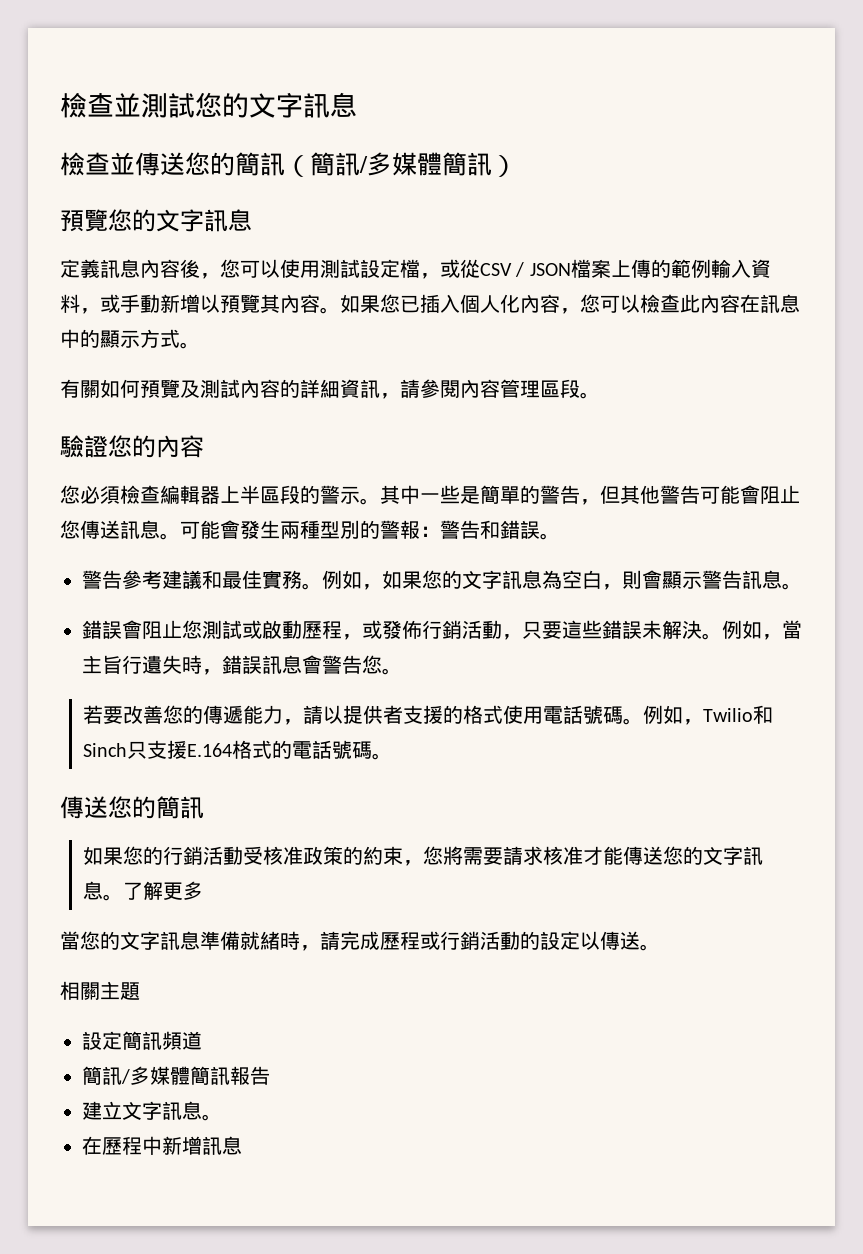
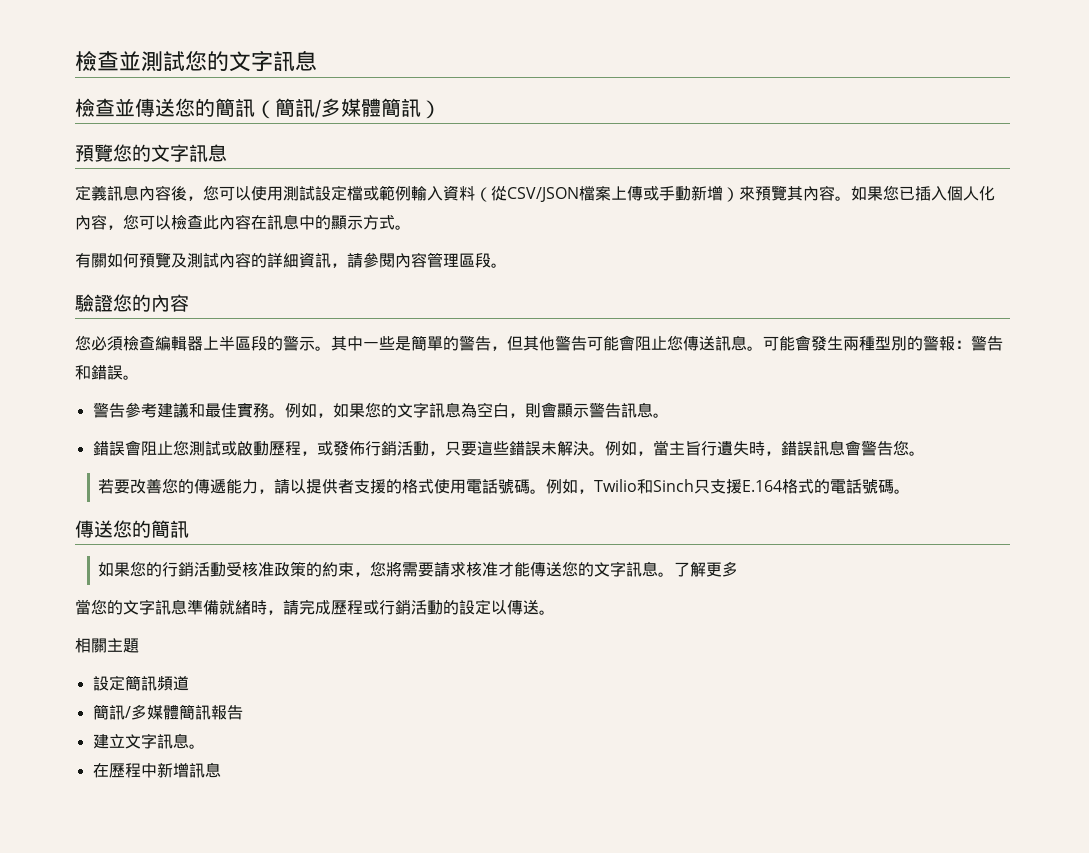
- 定義訊息內容後，您可以使用測試設定檔，或從CSV / JSON檔案上傳的範例輸入資料，或手動新增以預覽其內容。
+ 定義訊息內容後，您可以使用測試設定檔或範例輸入資料（從CSV/JSON檔案上傳或手動新增）來預覽其內容。

